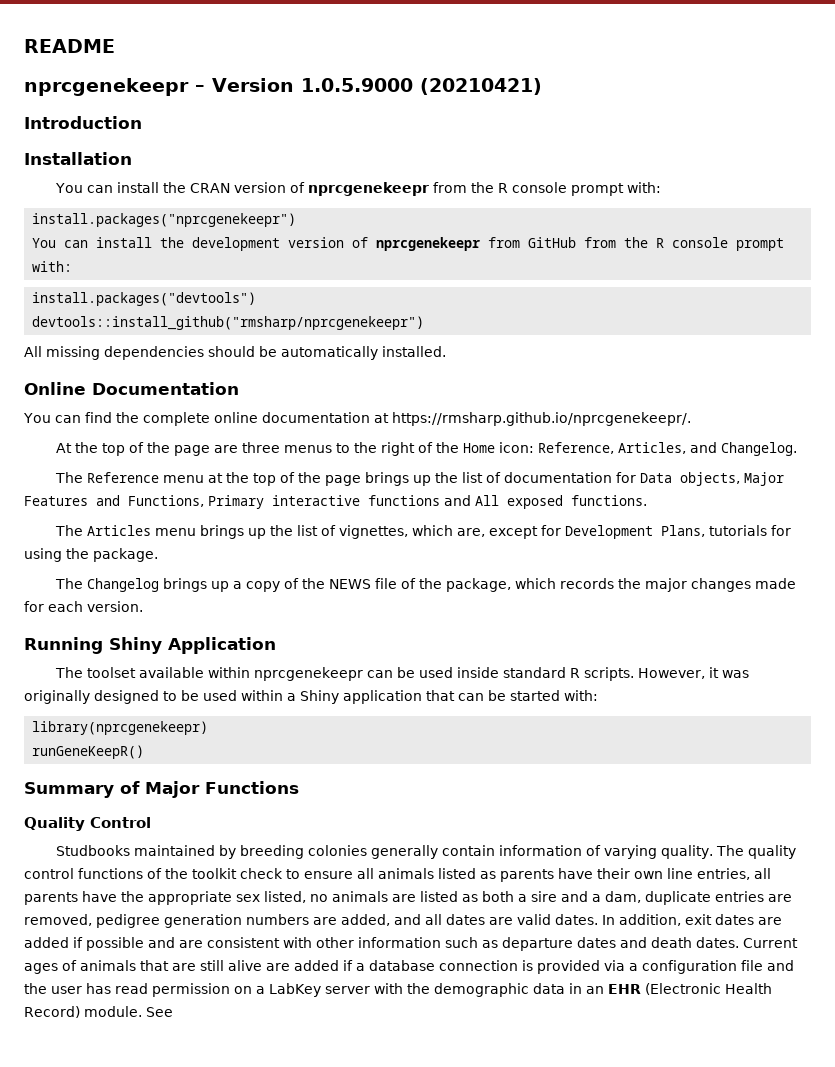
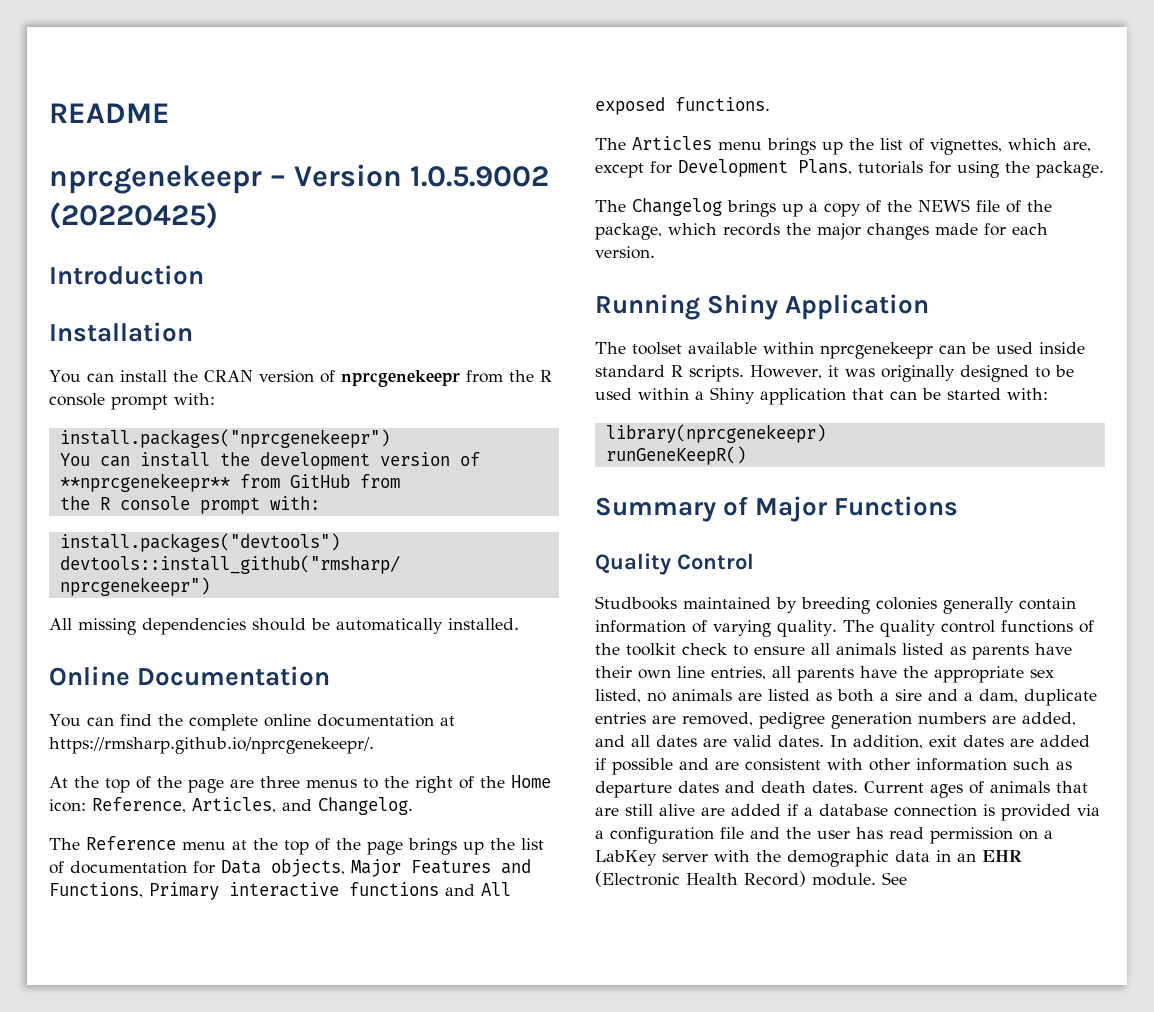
- nprcgenekeepr – Version 1.0.5.9000 (20210421)
+ nprcgenekeepr – Version 1.0.5.9002 (20220425)
- You can install the development version of nprcgenekeepr from GitHub from the R console prompt with:
+ You can install the development version of **nprcgenekeepr** from GitHub from
+ the R console prompt with:

